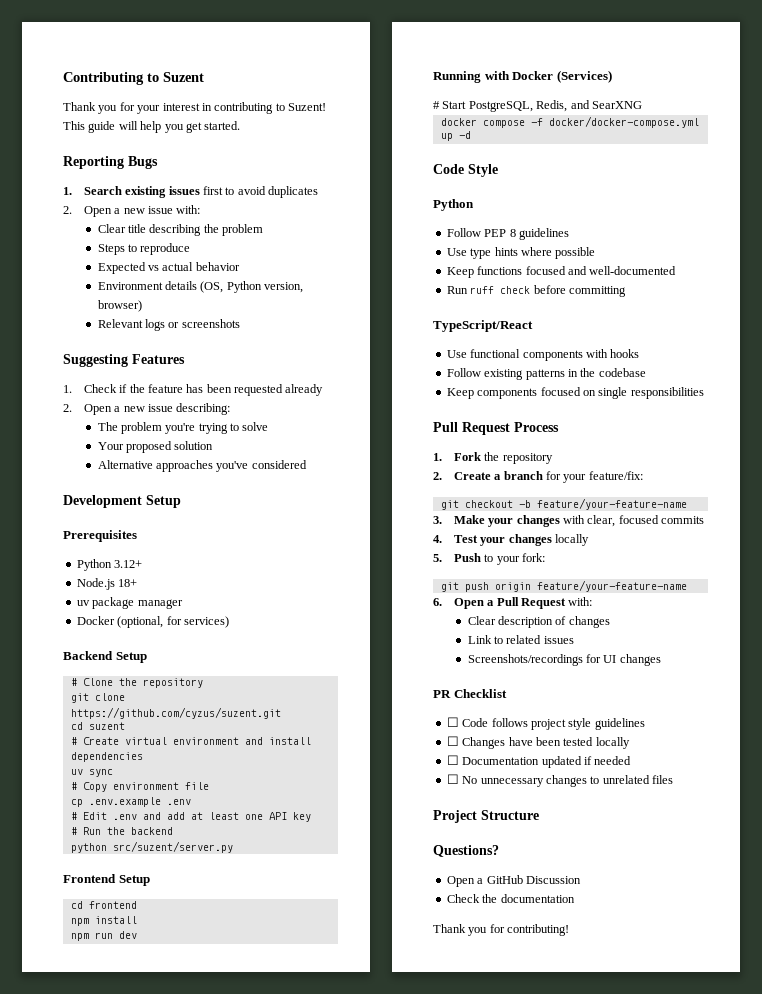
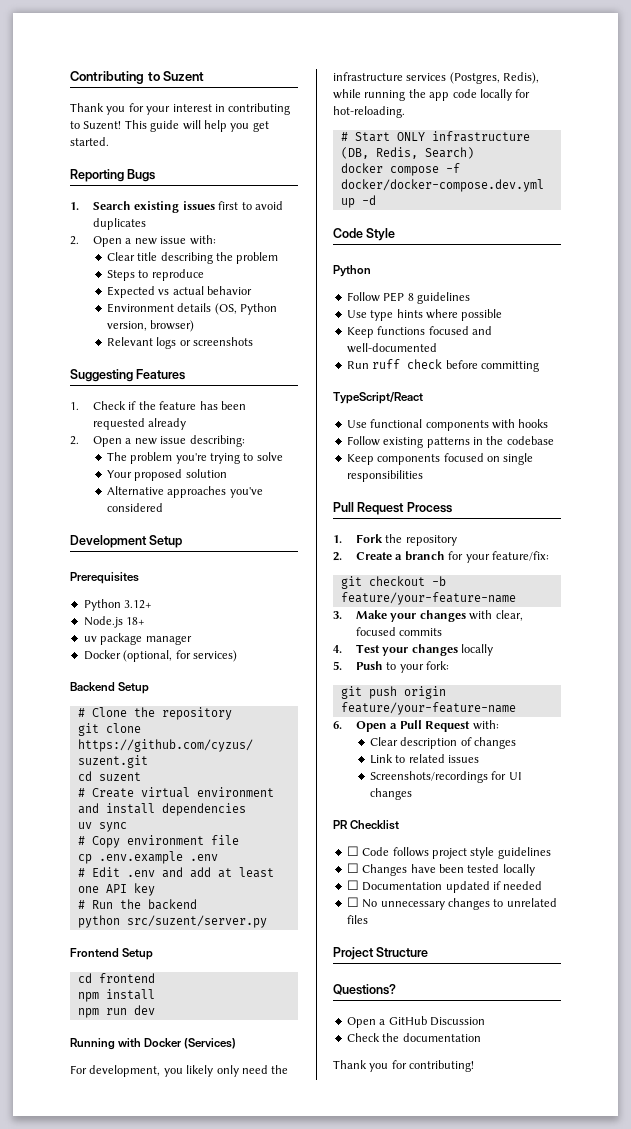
- # Start PostgreSQL, Redis, and SearXNG
+ For development, you likely only need the infrastructure services (Postgres, Redis), while running the app code locally for hot-reloading.
+ # Start ONLY infrastructure (DB, Redis, Search)
- docker compose -f docker/docker-compose.yml up -d
+ docker compose -f docker/docker-compose.dev.yml up -d

